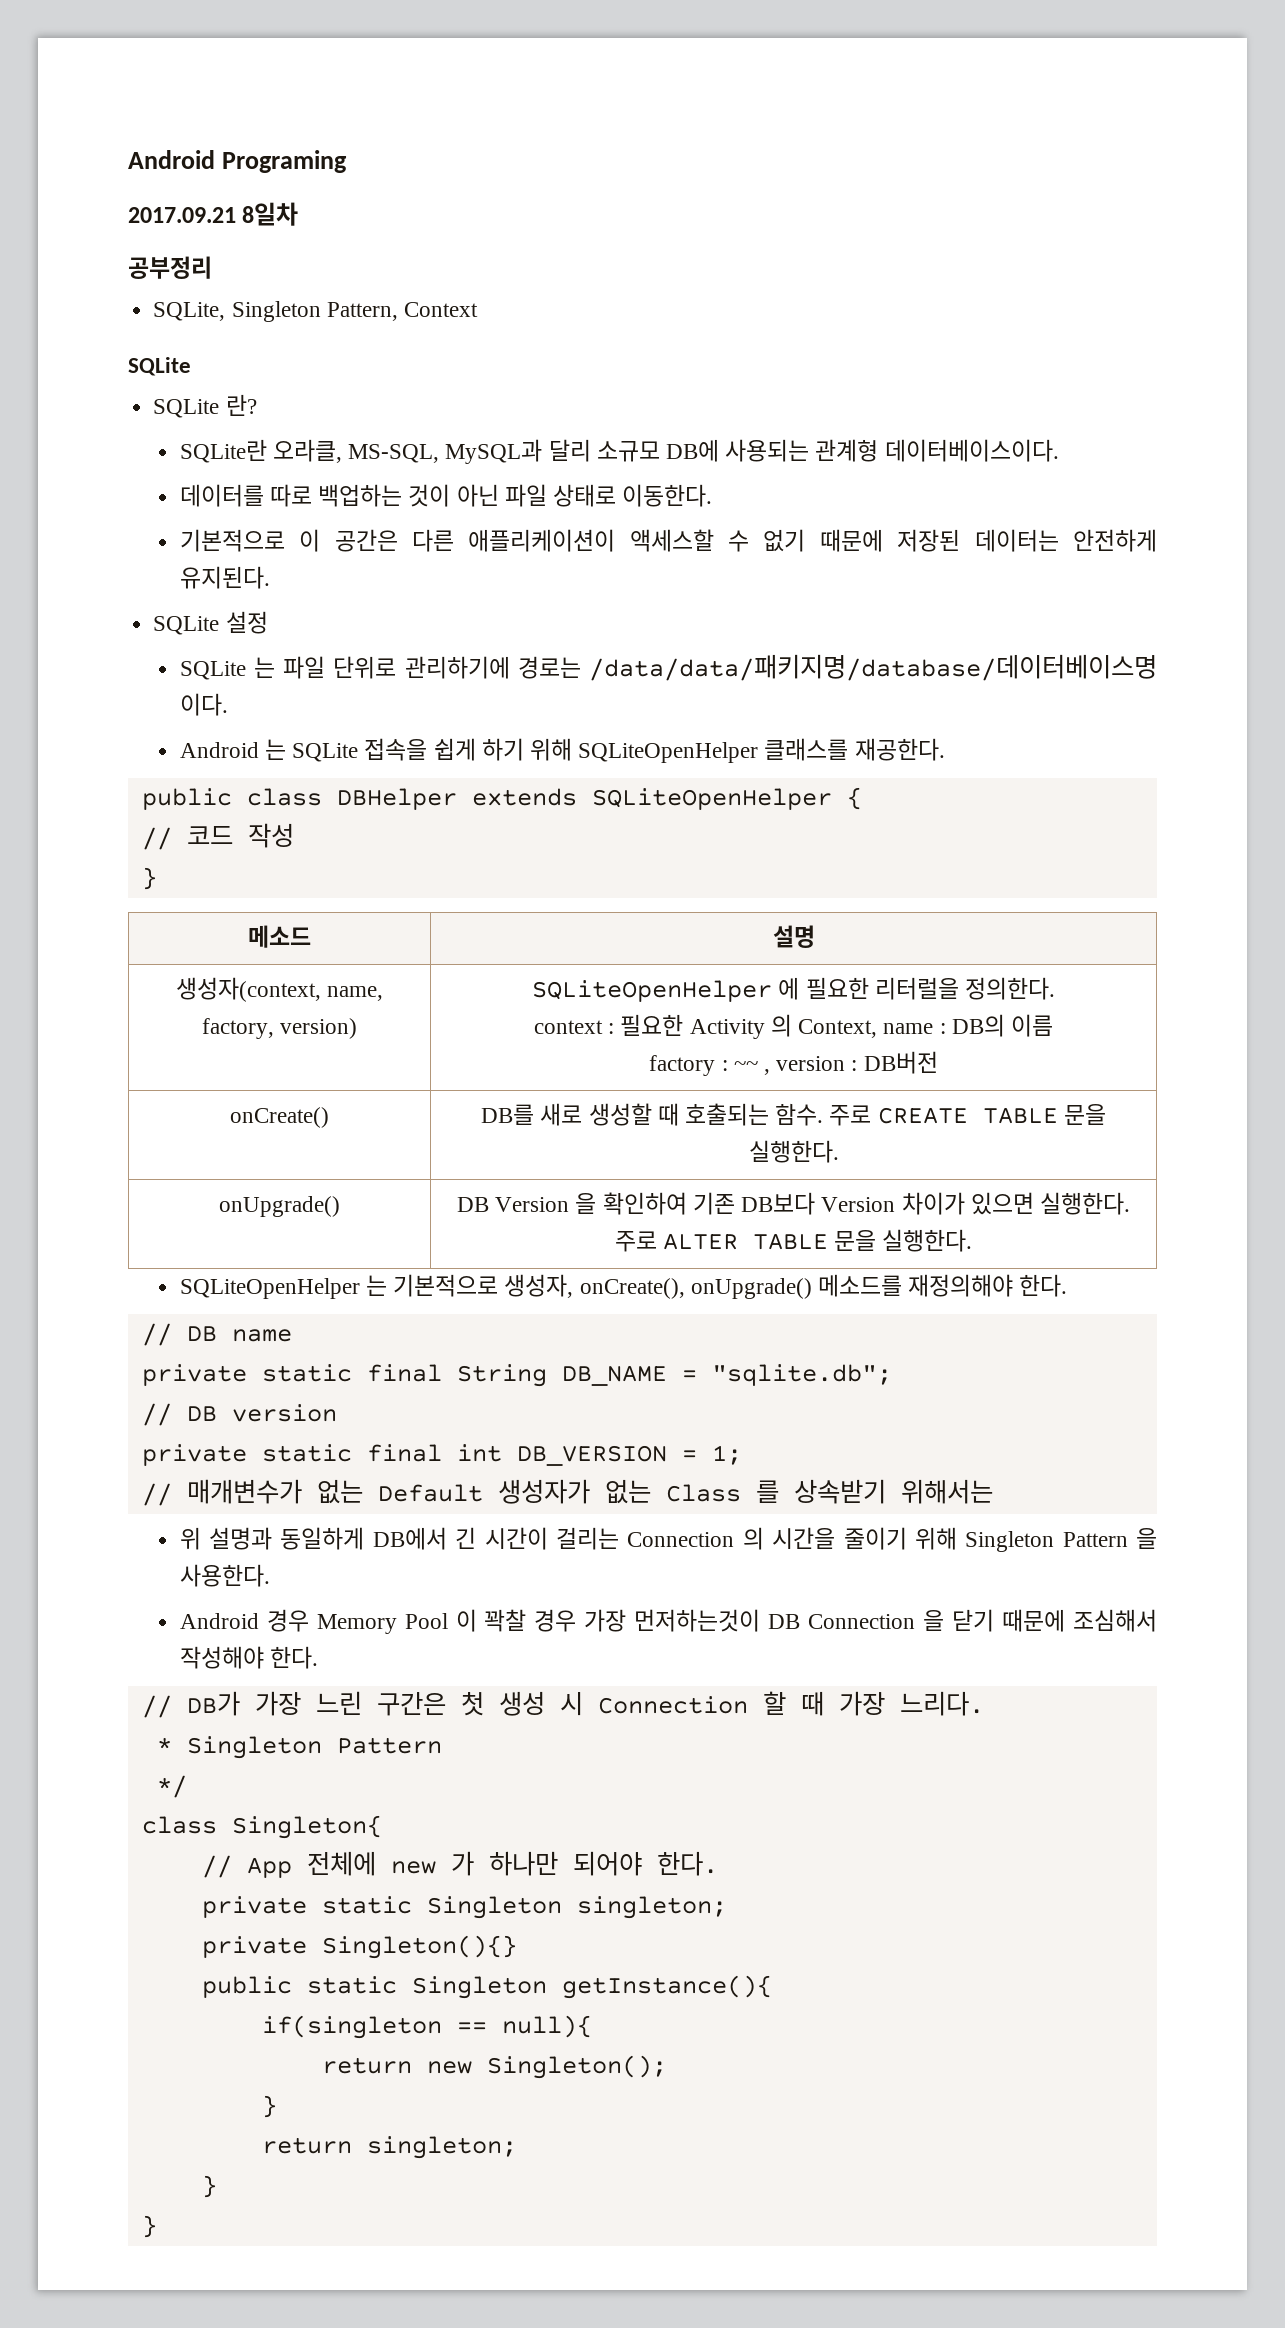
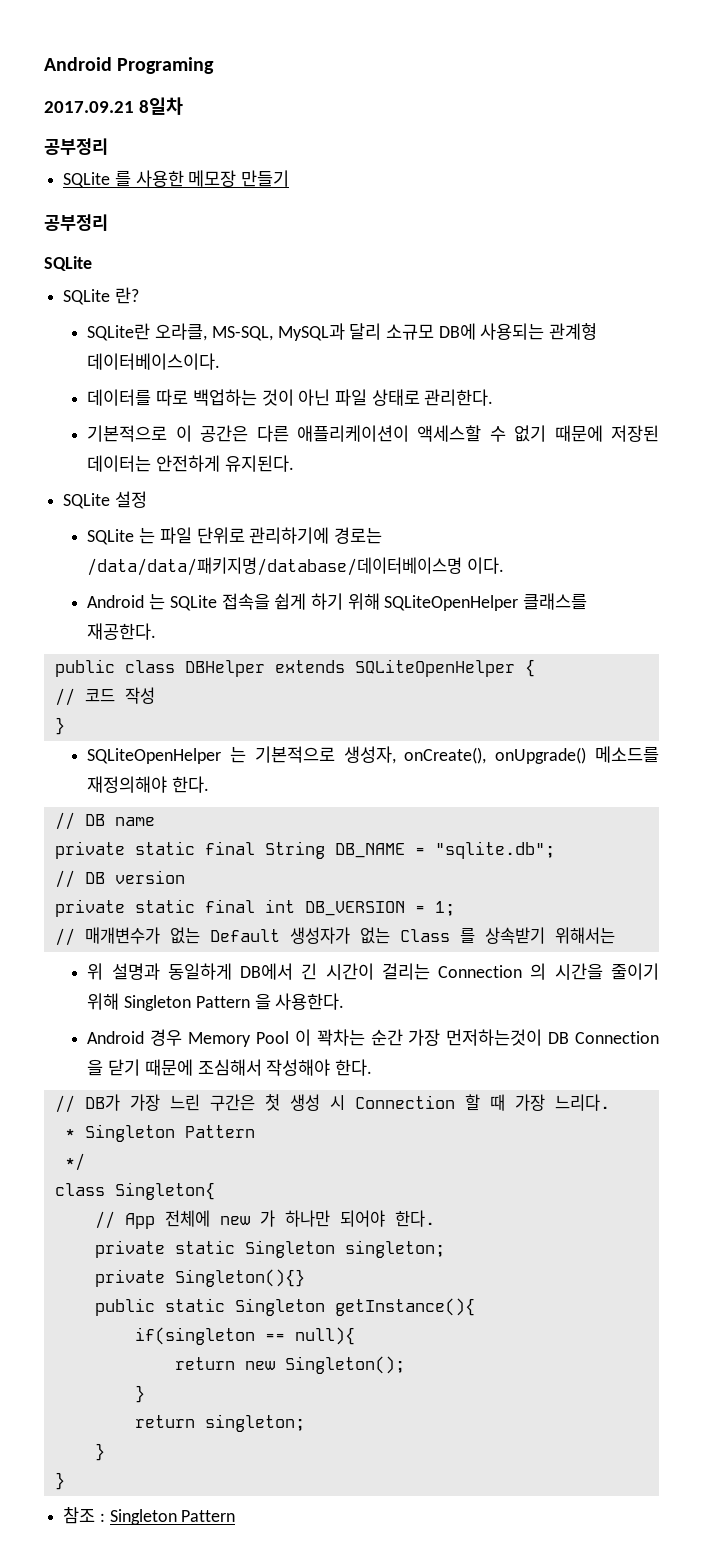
- SQLite, Singleton Pattern, Context
+ SQLite 를 사용한 메모장 만들기
+ 공부정리
- 데이터를 따로 백업하는 것이 아닌 파일 상태로 이동한다.
+ 데이터를 따로 백업하는 것이 아닌 파일 상태로 관리한다.
- 메소드 | 설명
- 생성자(context, name, factory, version) | SQLiteOpenHelper 에 필요한 리터럴을 정의한다.
- context : 필요한 Activity 의 Context, name : DB의 이름
- factory : ~~ , version : DB버전
- onCreate() | DB를 새로 생성할 때 호출되는 함수. 주로 CREATE TABLE 문을 실행한다.
- onUpgrade() | DB Version 을 확인하여 기존 DB보다 Version 차이가 있으면 실행한다. 주로 ALTER TABLE 문을 실행한다.
- Android 경우 Memory Pool 이 꽉찰 경우 가장 먼저하는것이 DB Connection 을 닫기 때문에 조심해서 작성해야 한다.
+ Android 경우 Memory Pool 이 꽉차는 순간 가장 먼저하는것이 DB Connection 을 닫기 때문에 조심해서 작성해야 한다.
+ 참조 : Singleton Pattern

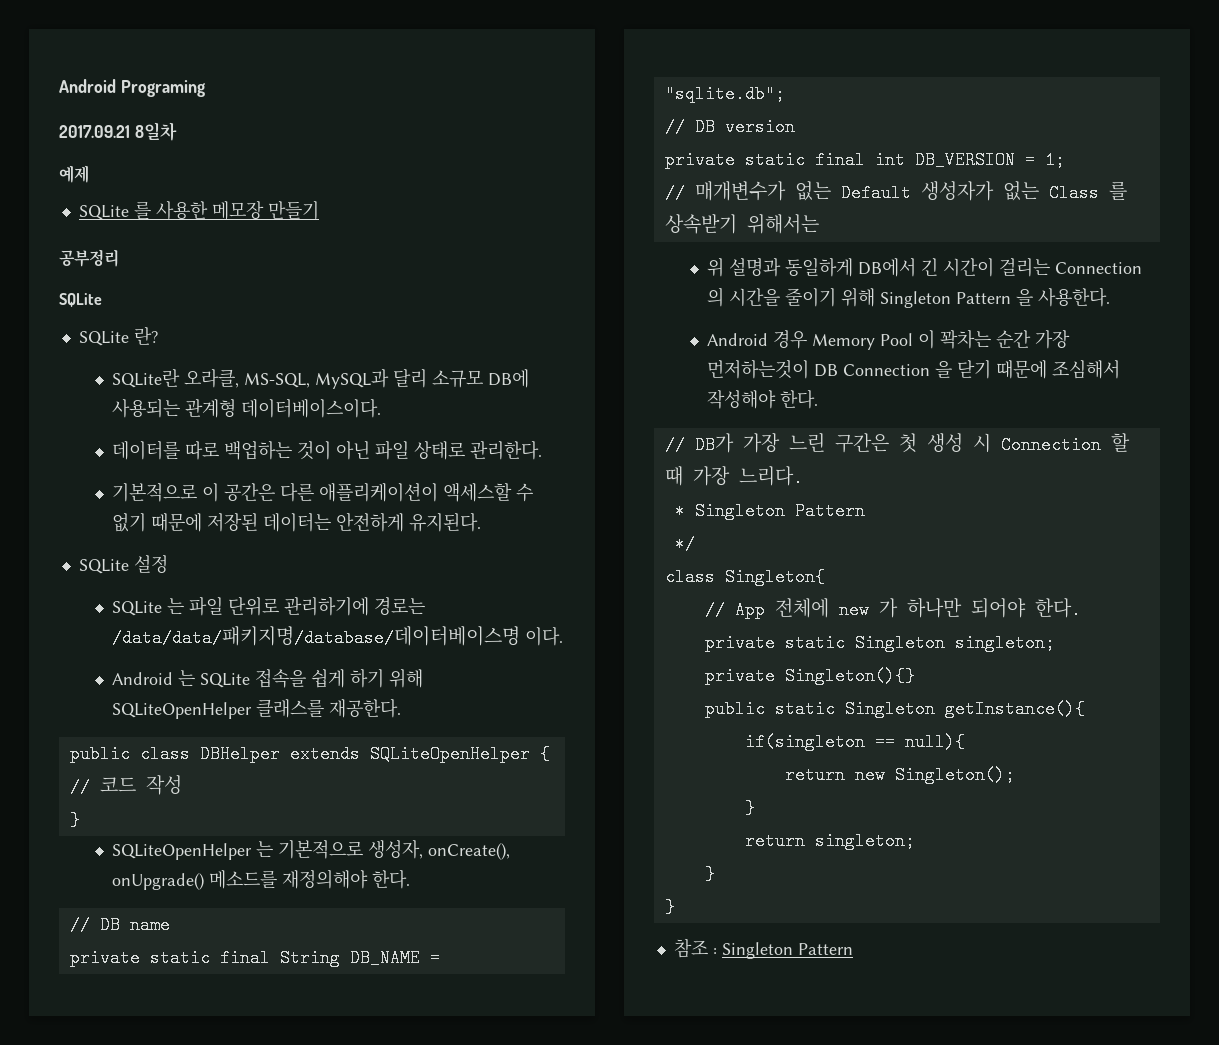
  2017.09.21 8일차
- 공부정리
+ 예제

